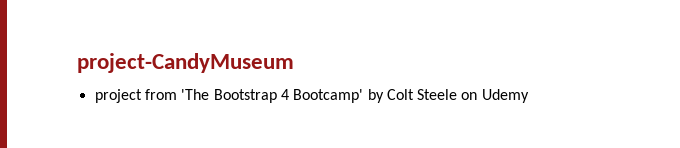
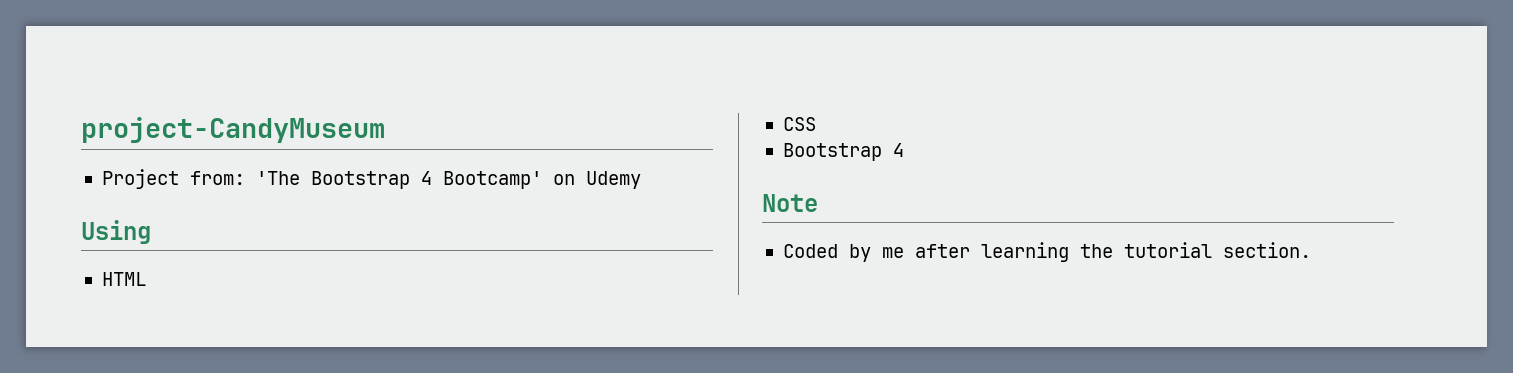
- project from 'The Bootstrap 4 Bootcamp' by Colt Steele on Udemy
+ Project from: 'The Bootstrap 4 Bootcamp' on Udemy
+ Using
+ HTML
+ CSS
+ Bootstrap 4
+ Note
+ Coded by me after learning the tutorial section.

